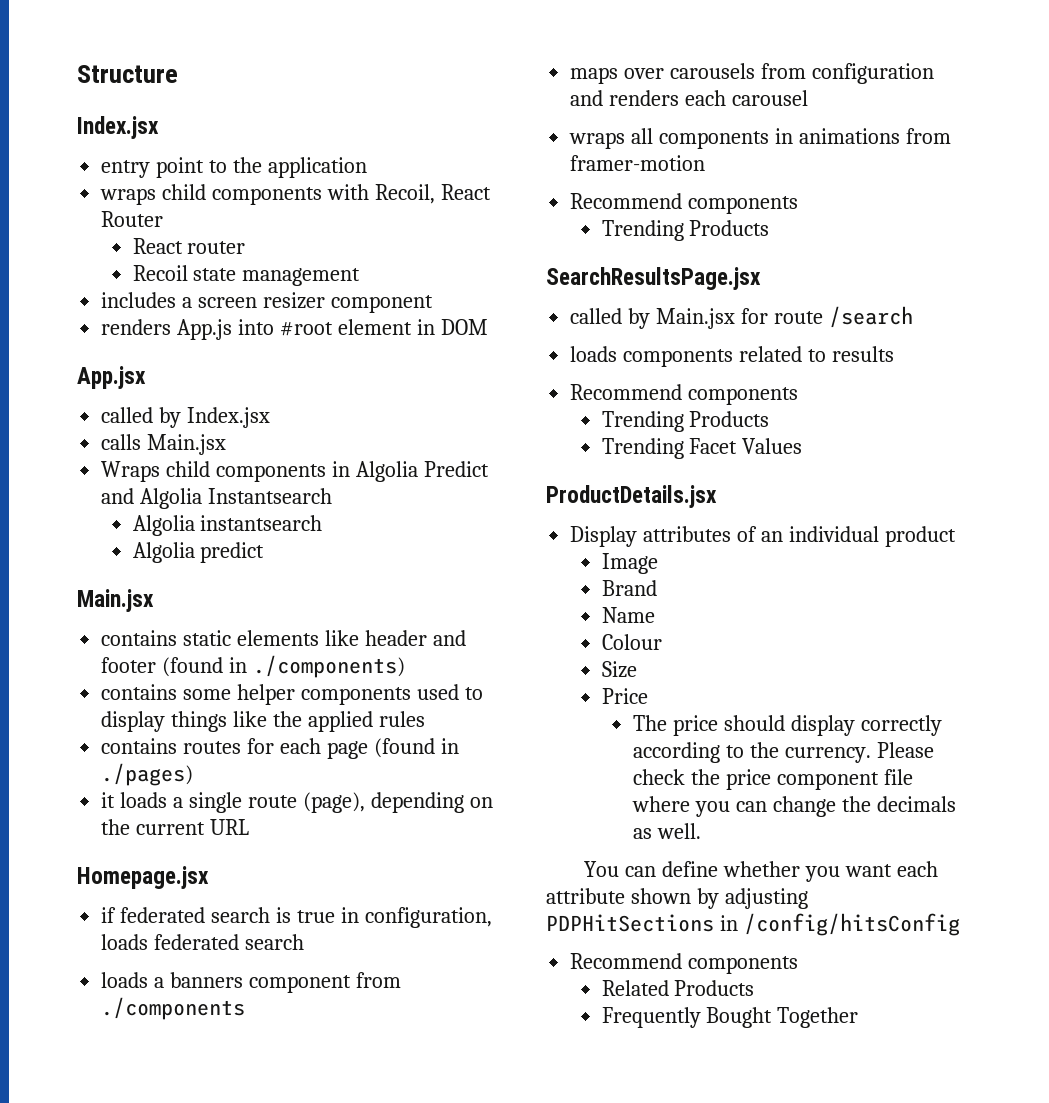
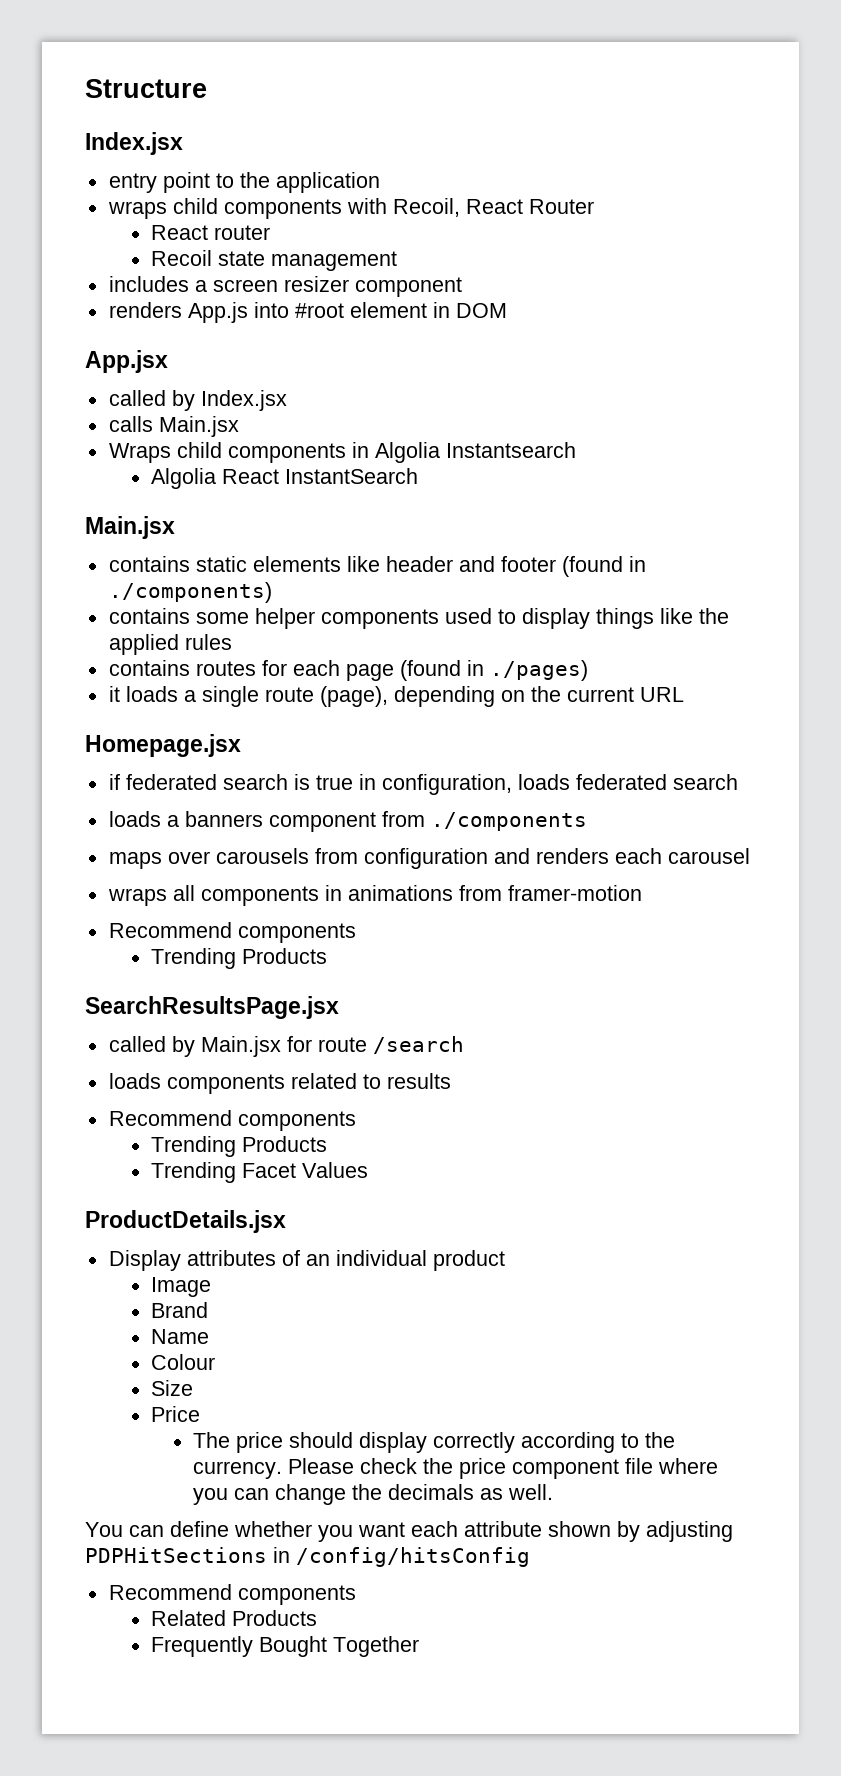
- Wraps child components in Algolia Predict and Algolia Instantsearch
+ Wraps child components in Algolia Instantsearch
- Algolia instantsearch
- Algolia predict
+ Algolia React InstantSearch

